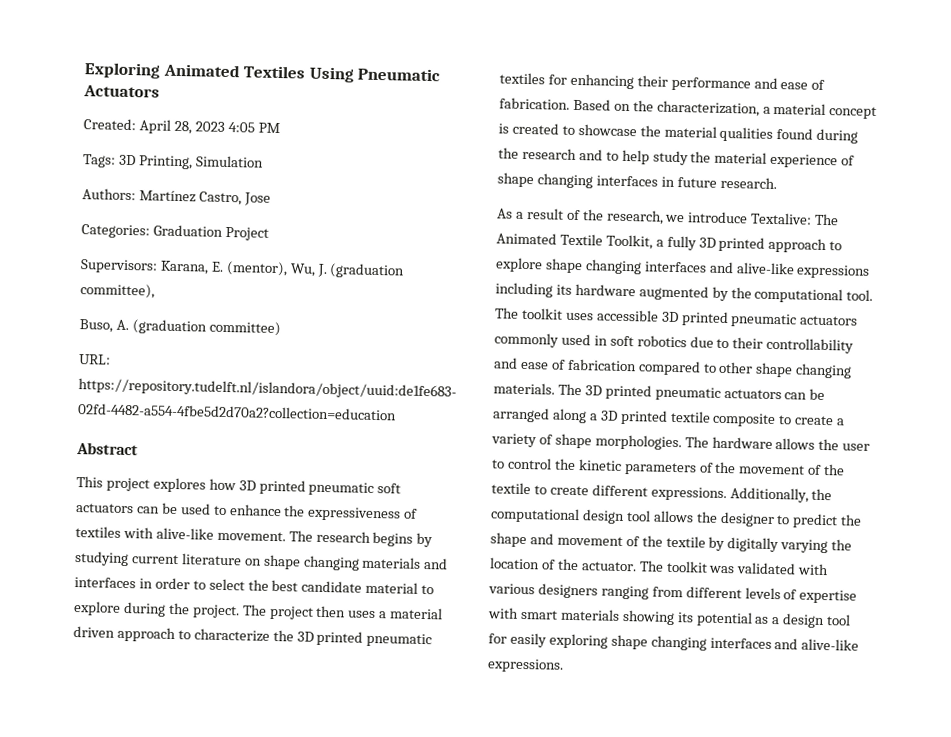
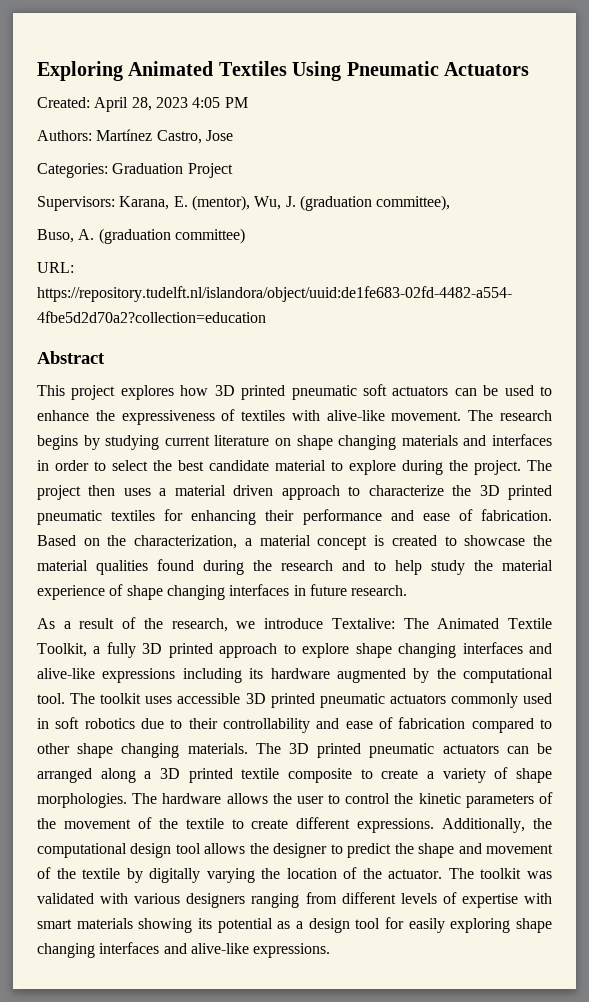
- Tags: 3D Printing, Simulation

